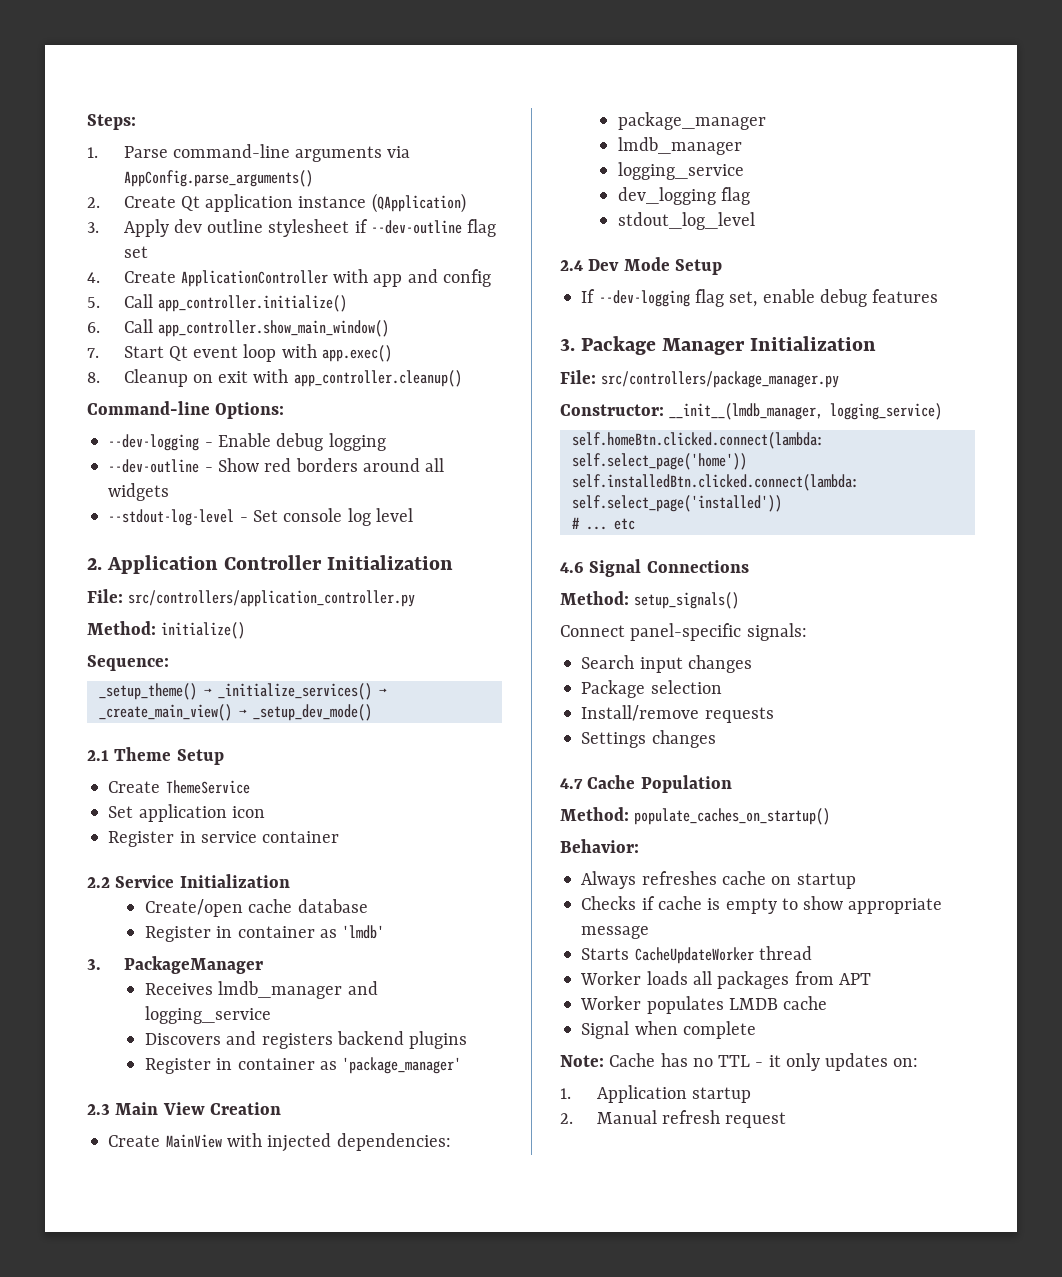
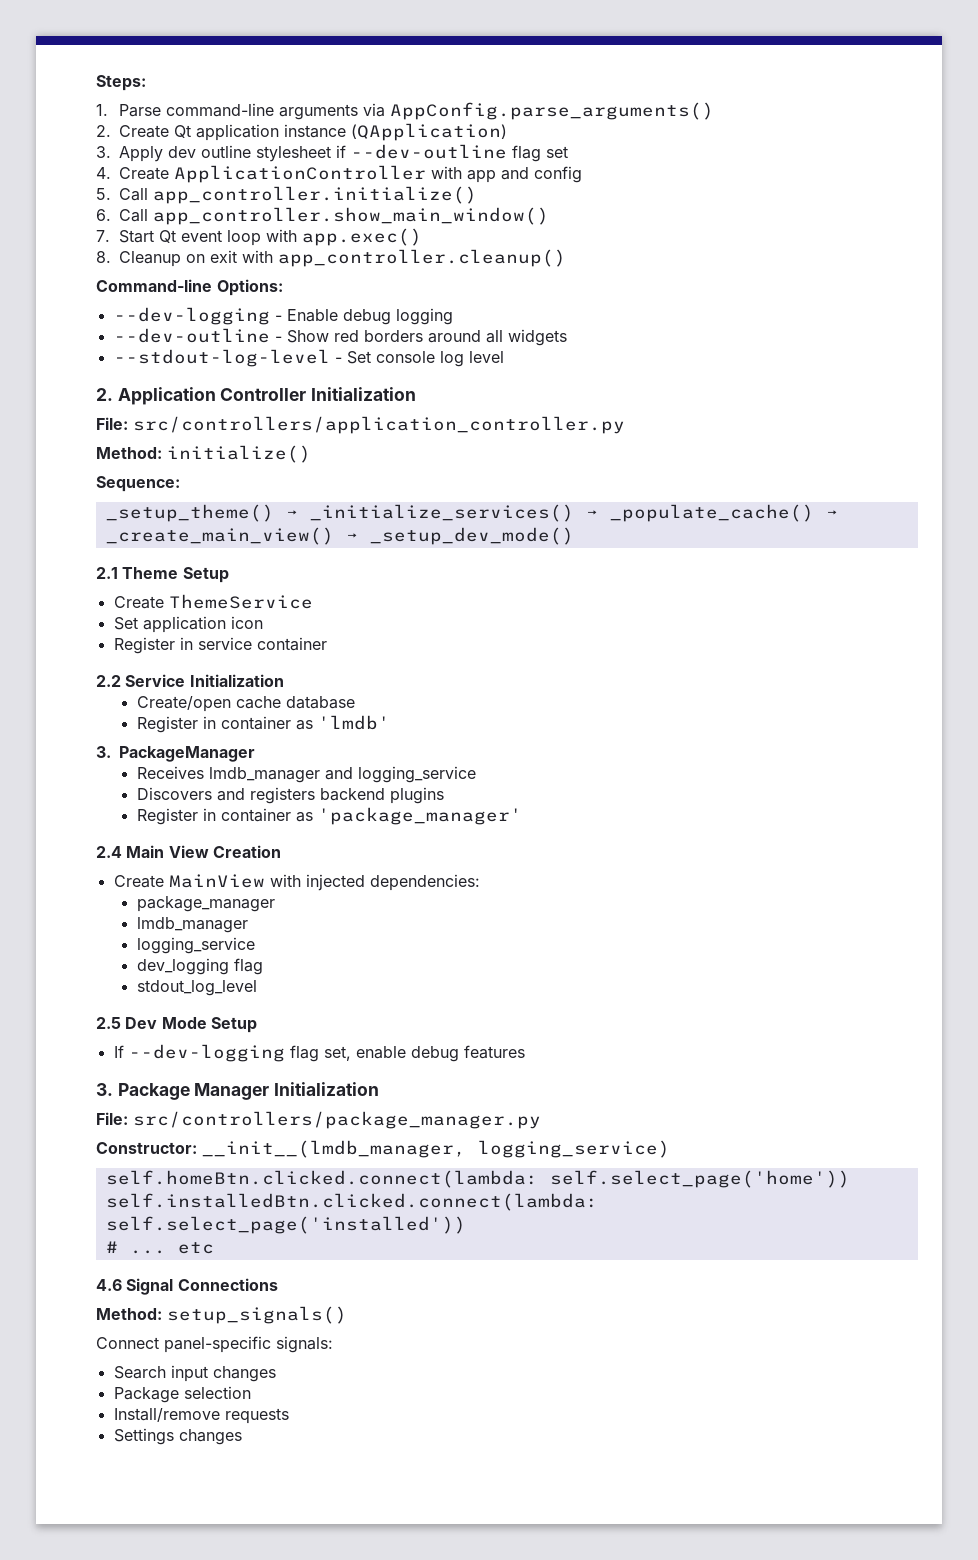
- _setup_theme() → _initialize_services() → _create_main_view() → _setup_dev_mode()
+ _setup_theme() → _initialize_services() → _populate_cache() → _create_main_view() → _setup_dev_mode()
- 2.3 Main View Creation
+ 2.4 Main View Creation
- 2.4 Dev Mode Setup
+ 2.5 Dev Mode Setup
- 4.7 Cache Population
- Method: populate_caches_on_startup()
- Behavior:
- Always refreshes cache on startup
- Checks if cache is empty to show appropriate message
- Starts CacheUpdateWorker thread
- Worker loads all packages from APT
- Worker populates LMDB cache
- Signal when complete
- Note: Cache has no TTL - it only updates on:
- 1. Application startup
- 2. Manual refresh request

